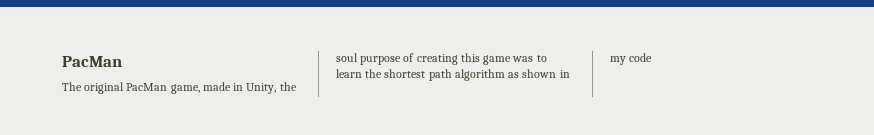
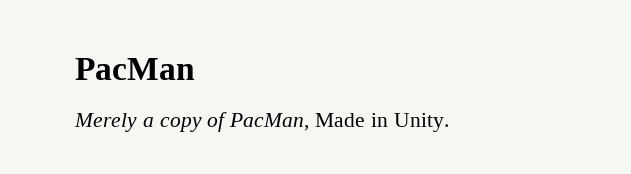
- The original PacMan game, made in Unity, the soul purpose of creating this game was to learn the shortest path algorithm as shown in my code
+ Merely a copy of PacMan, Made in Unity.

